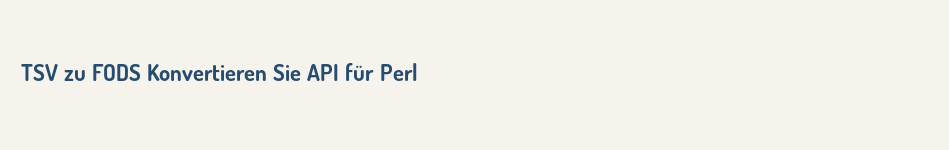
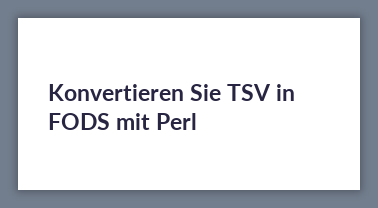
- TSV zu FODS Konvertieren Sie API für Perl
+ Konvertieren Sie TSV in FODS mit Perl

